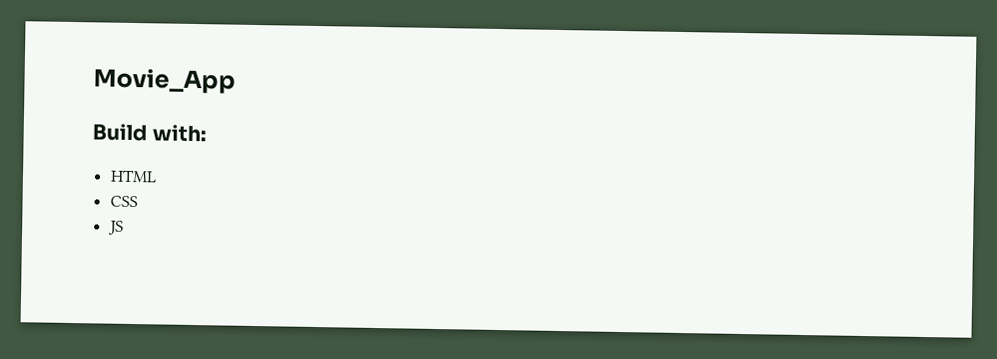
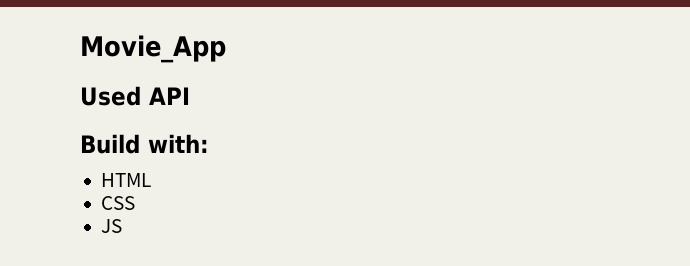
+ Used API

